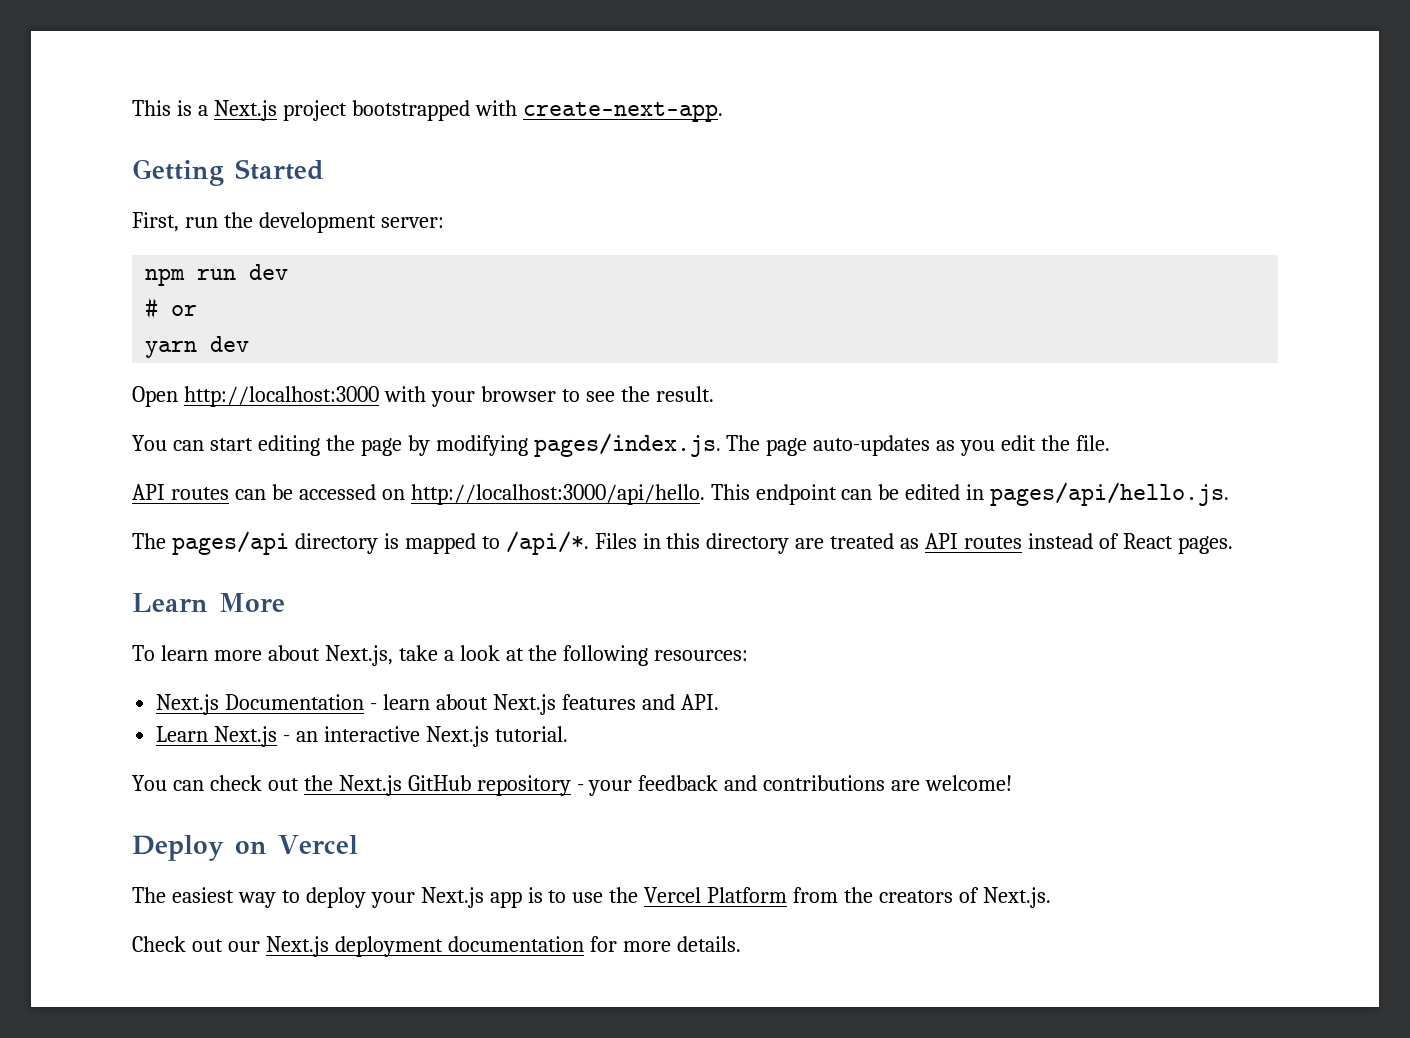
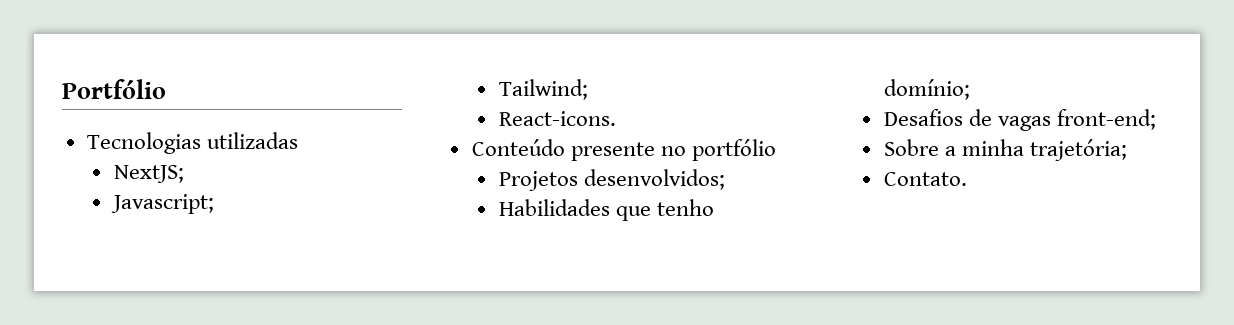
- This is a Next.js project bootstrapped with create-next-app.
- Getting Started
- First, run the development server:
- npm run dev
- # or
- yarn dev
- Open http://localhost:3000 with your browser to see the result.
- You can start editing the page by modifying pages/index.js. The page auto-updates as you edit the file.
- API routes can be accessed on http://localhost:3000/api/hello. This endpoint can be edited in pages/api/hello.js.
- The pages/api directory is mapped to /api/*. Files in this directory are treated as API routes instead of React pages.
- Learn More
- To learn more about Next.js, take a look at the following resources:
- Next.js Documentation - learn about Next.js features and API.
- Learn Next.js - an interactive Next.js tutorial.
- You can check out the Next.js GitHub repository - your feedback and contributions are welcome!
- Deploy on Vercel
- The easiest way to deploy your Next.js app is to use the Vercel Platform from the creators of Next.js.
- Check out our Next.js deployment documentation for more details.
+ Portfólio
+ Tecnologias utilizadas
+ NextJS;
+ Javascript;
+ Tailwind;
+ React-icons.
+ Conteúdo presente no portfólio
+ Projetos desenvolvidos;
+ Habilidades que tenho domínio;
+ Desafios de vagas front-end;
+ Sobre a minha trajetória;
+ Contato.

